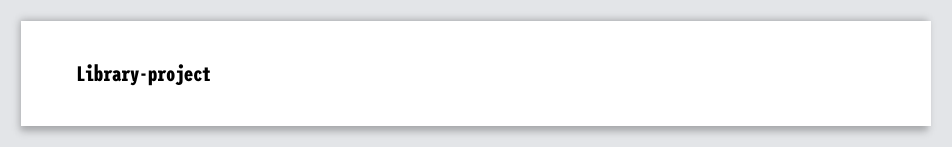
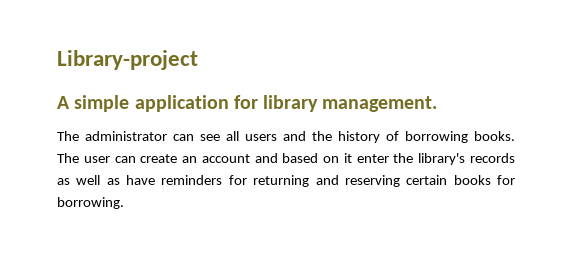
+ A simple application for library management.
+ The administrator can see all users and the history of borrowing books. The user can create an account and based on it enter the library's records as well as have reminders for returning and reserving certain books for borrowing.

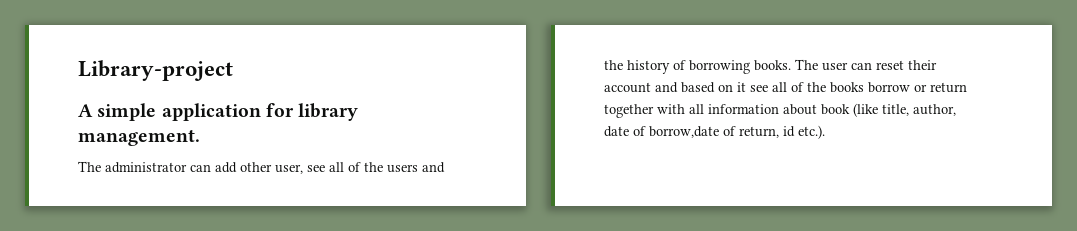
- The administrator can see all users and the history of borrowing books.
+ The administrator can add other user, see all of the users and the history of borrowing books.
- The user can create an account and based on it enter the library's records as well as have reminders for returning and reserving certain books for borrowing.
+ The user can reset their account and based on it see all of the books borrow or return together with all information about book (like title, author, date of borrow,date of return, id etc.).

